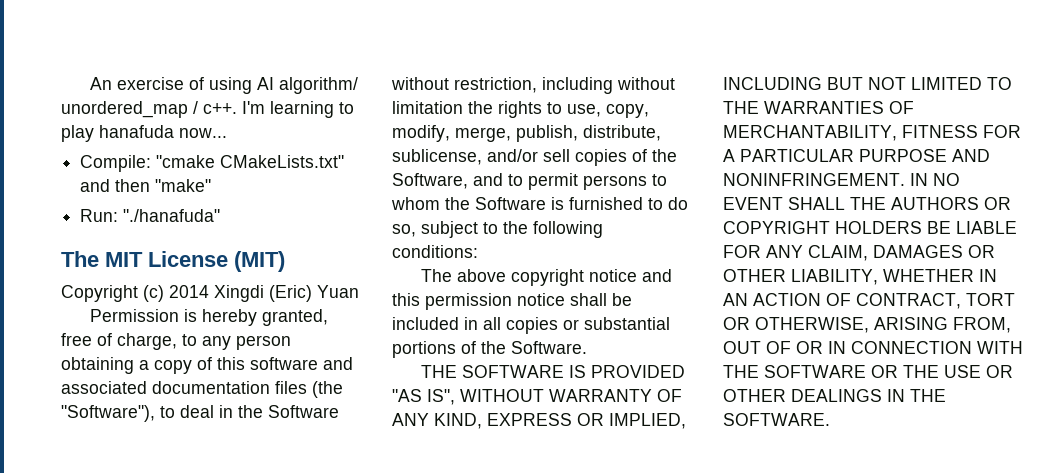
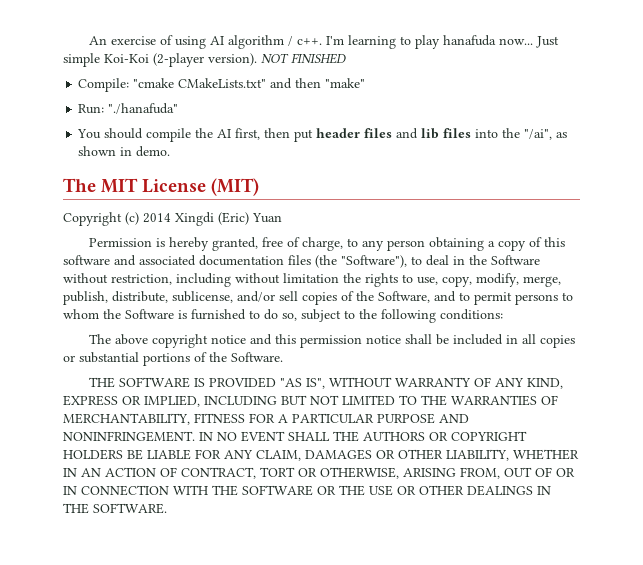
- An exercise of using AI algorithm/ unordered_map / c++.
+ An exercise of using AI algorithm / c++.
+ Just simple Koi-Koi (2-player version). NOT FINISHED
+ You should compile the AI first, then put header files and lib files into the "/ai", as shown in demo.

